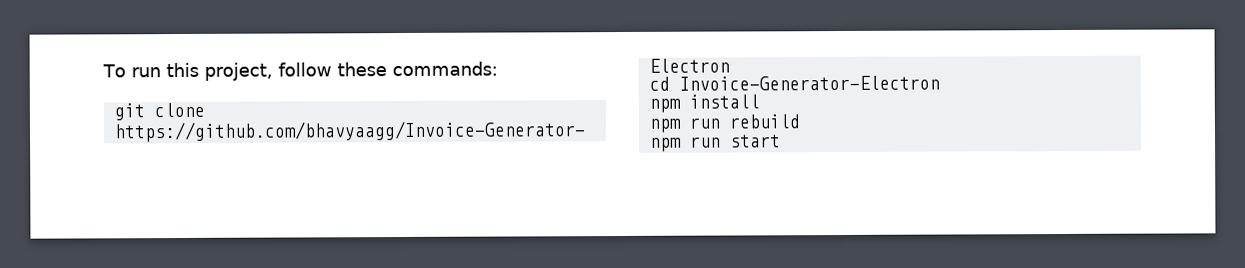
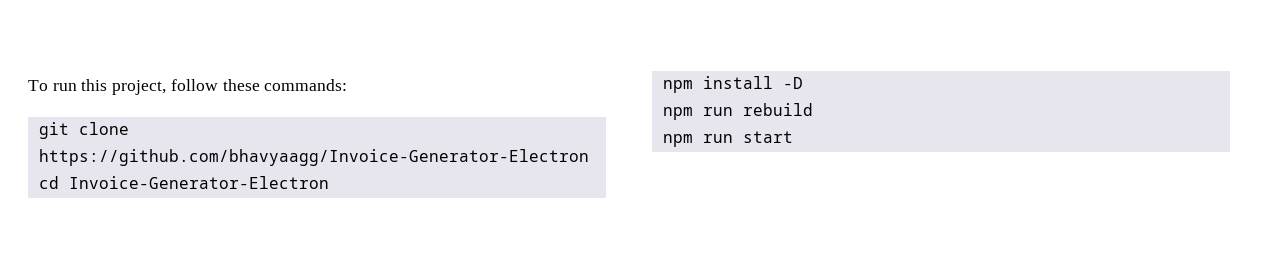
- npm install
+ npm install -D

